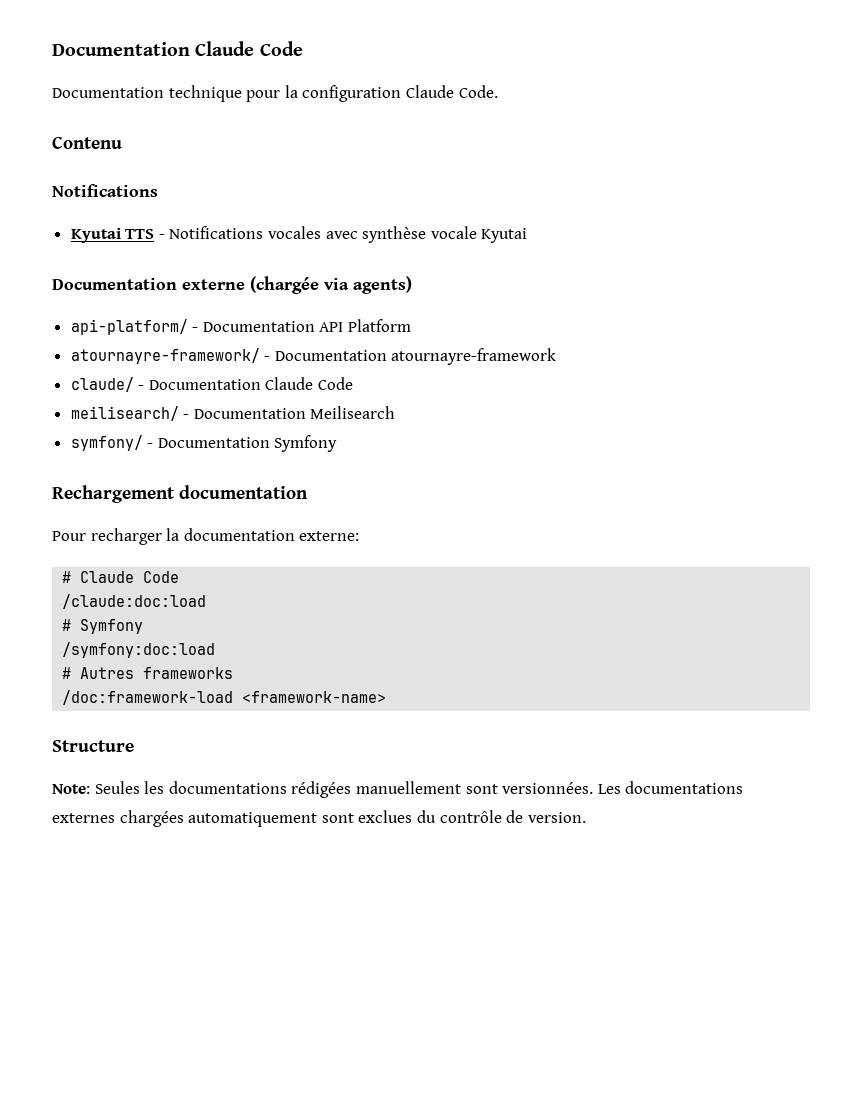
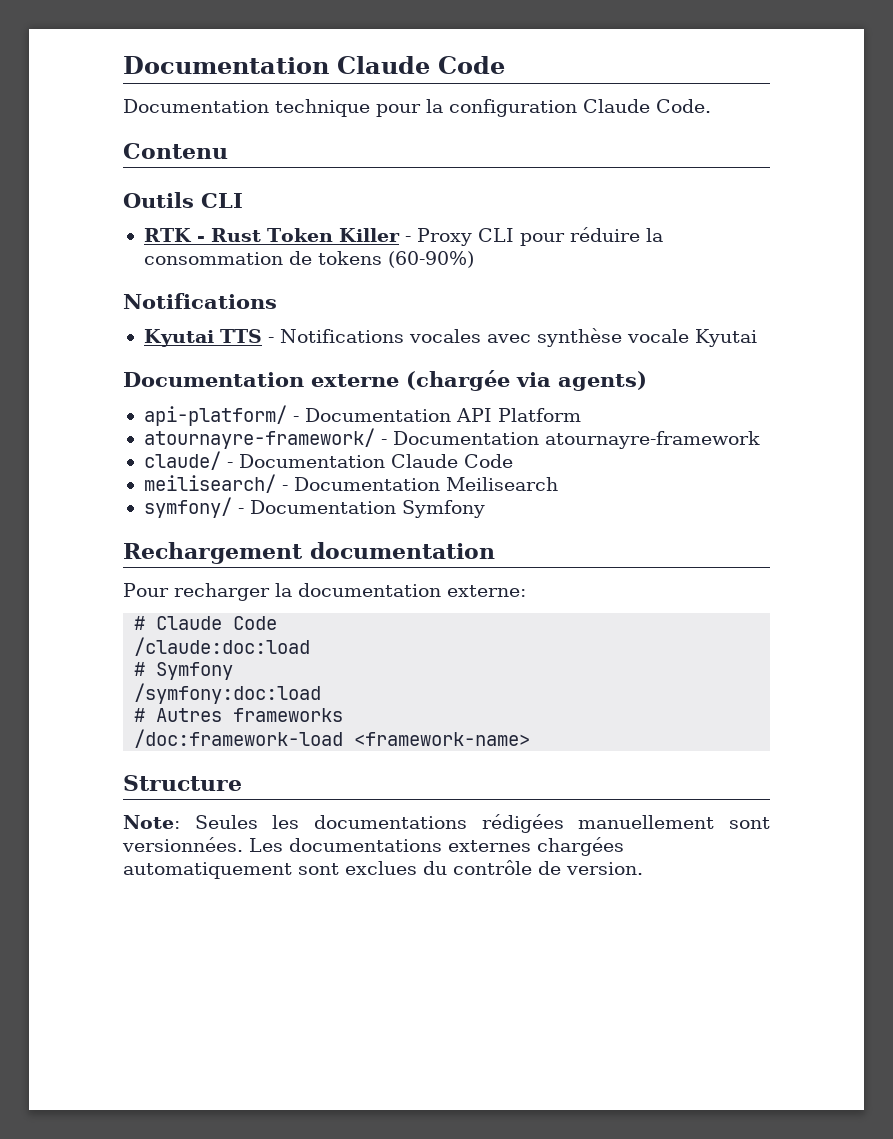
+ Outils CLI
+ RTK - Rust Token Killer - Proxy CLI pour réduire la consommation de tokens (60-90%)

